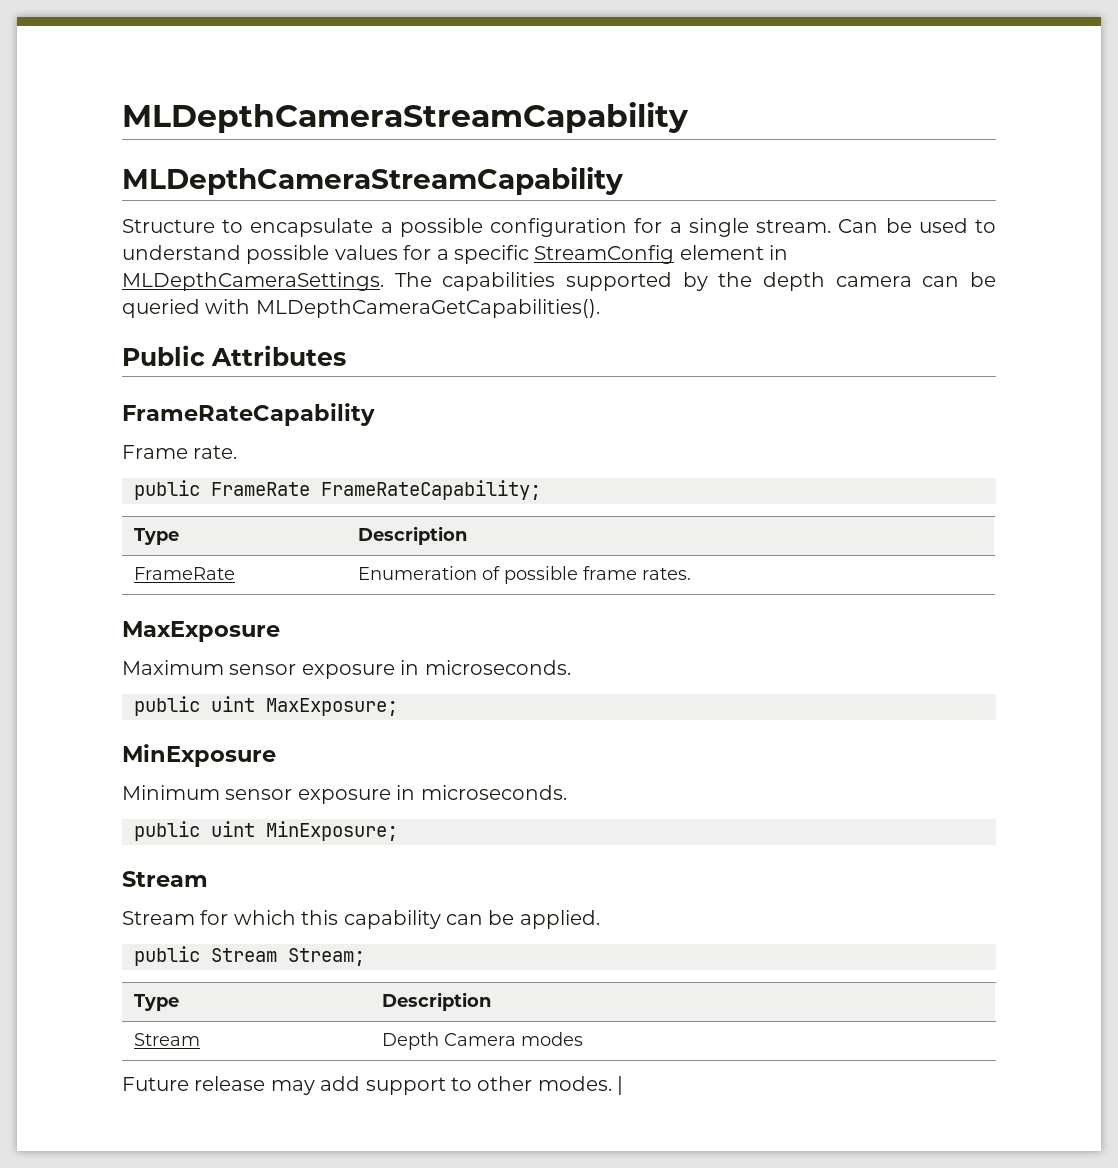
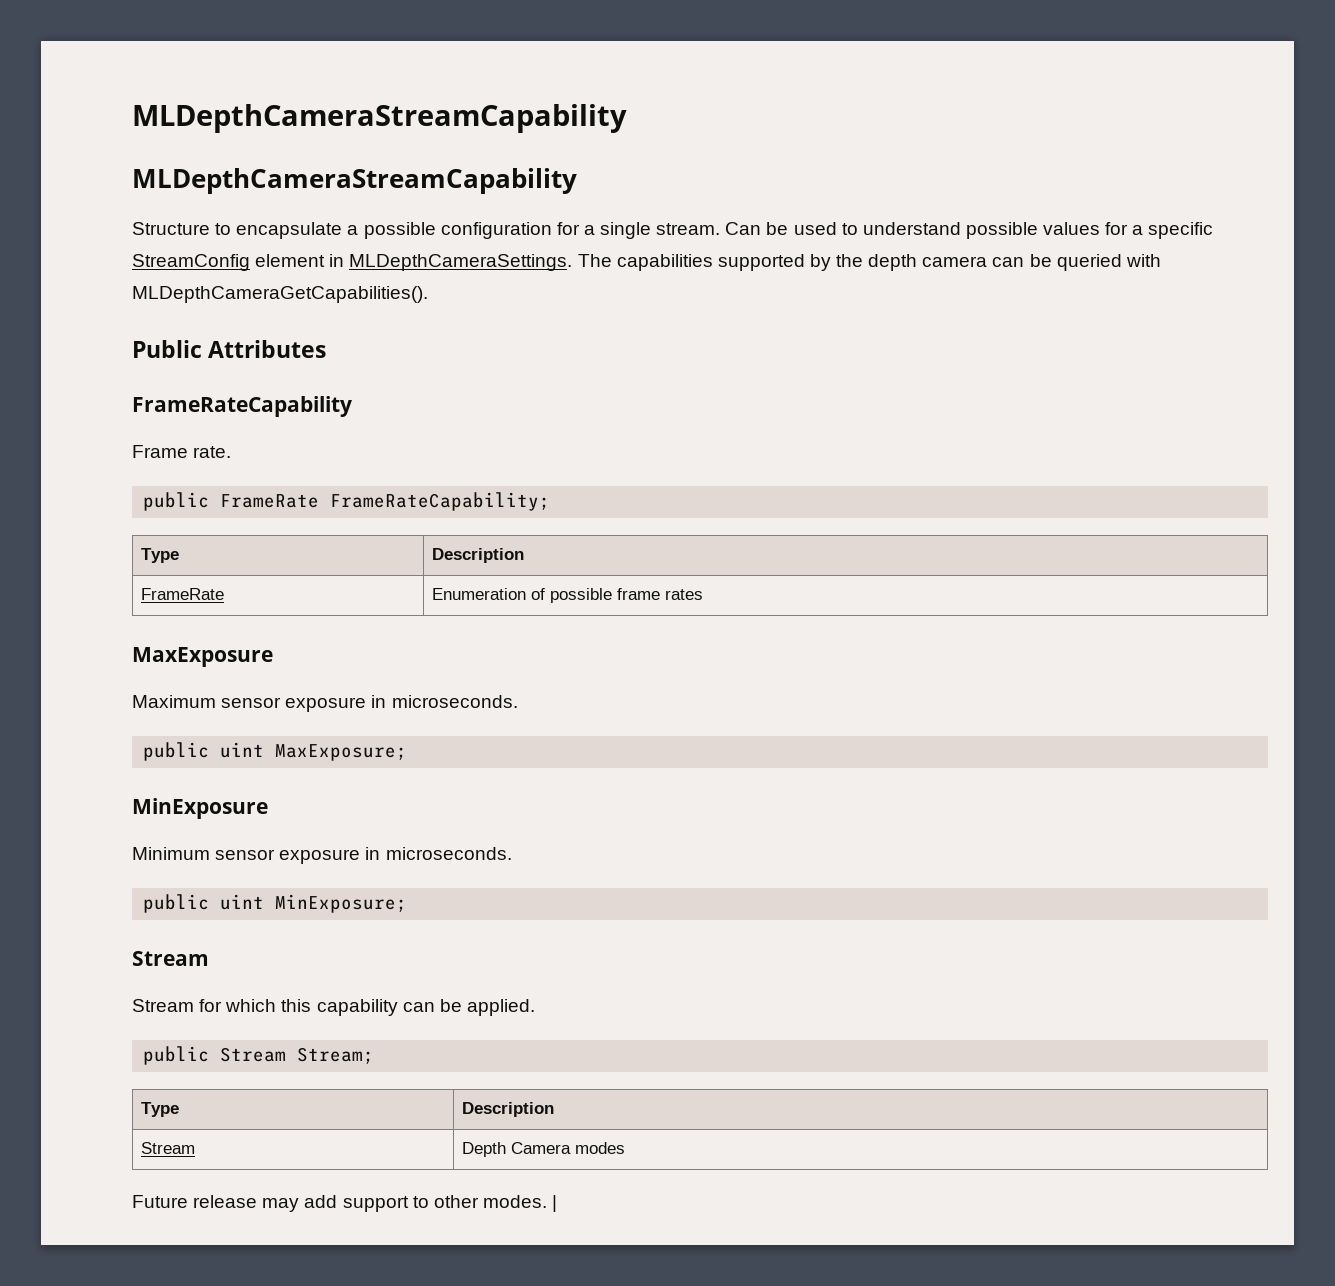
- FrameRate | Enumeration of possible frame rates.
+ FrameRate | Enumeration of possible frame rates

